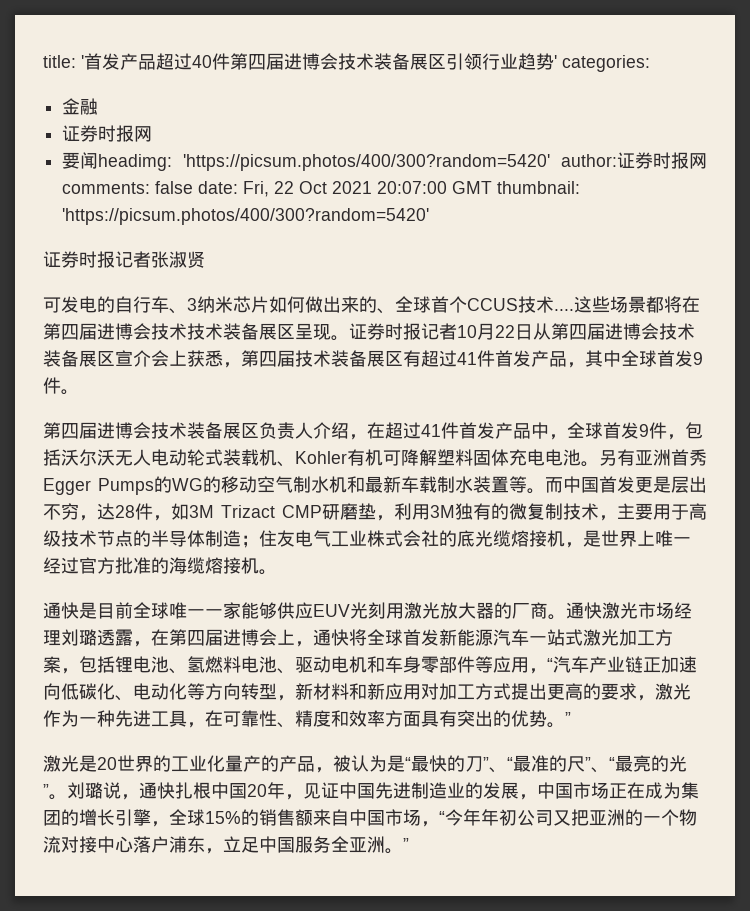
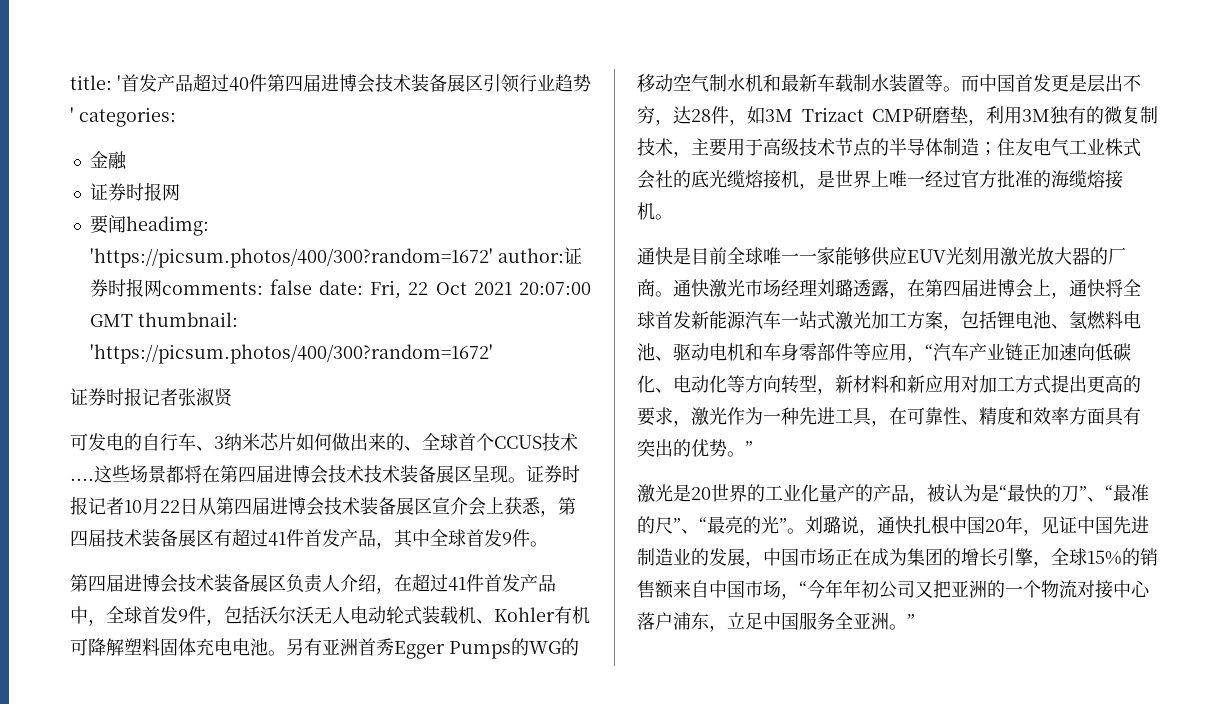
- 要闻headimg: 'https://picsum.photos/400/300?random=5420' author:证券时报网comments: false date: Fri, 22 Oct 2021 20:07:00 GMT thumbnail: 'https://picsum.photos/400/300?random=5420'
+ 要闻headimg: 'https://picsum.photos/400/300?random=1672' author:证券时报网comments: false date: Fri, 22 Oct 2021 20:07:00 GMT thumbnail: 'https://picsum.photos/400/300?random=1672'

